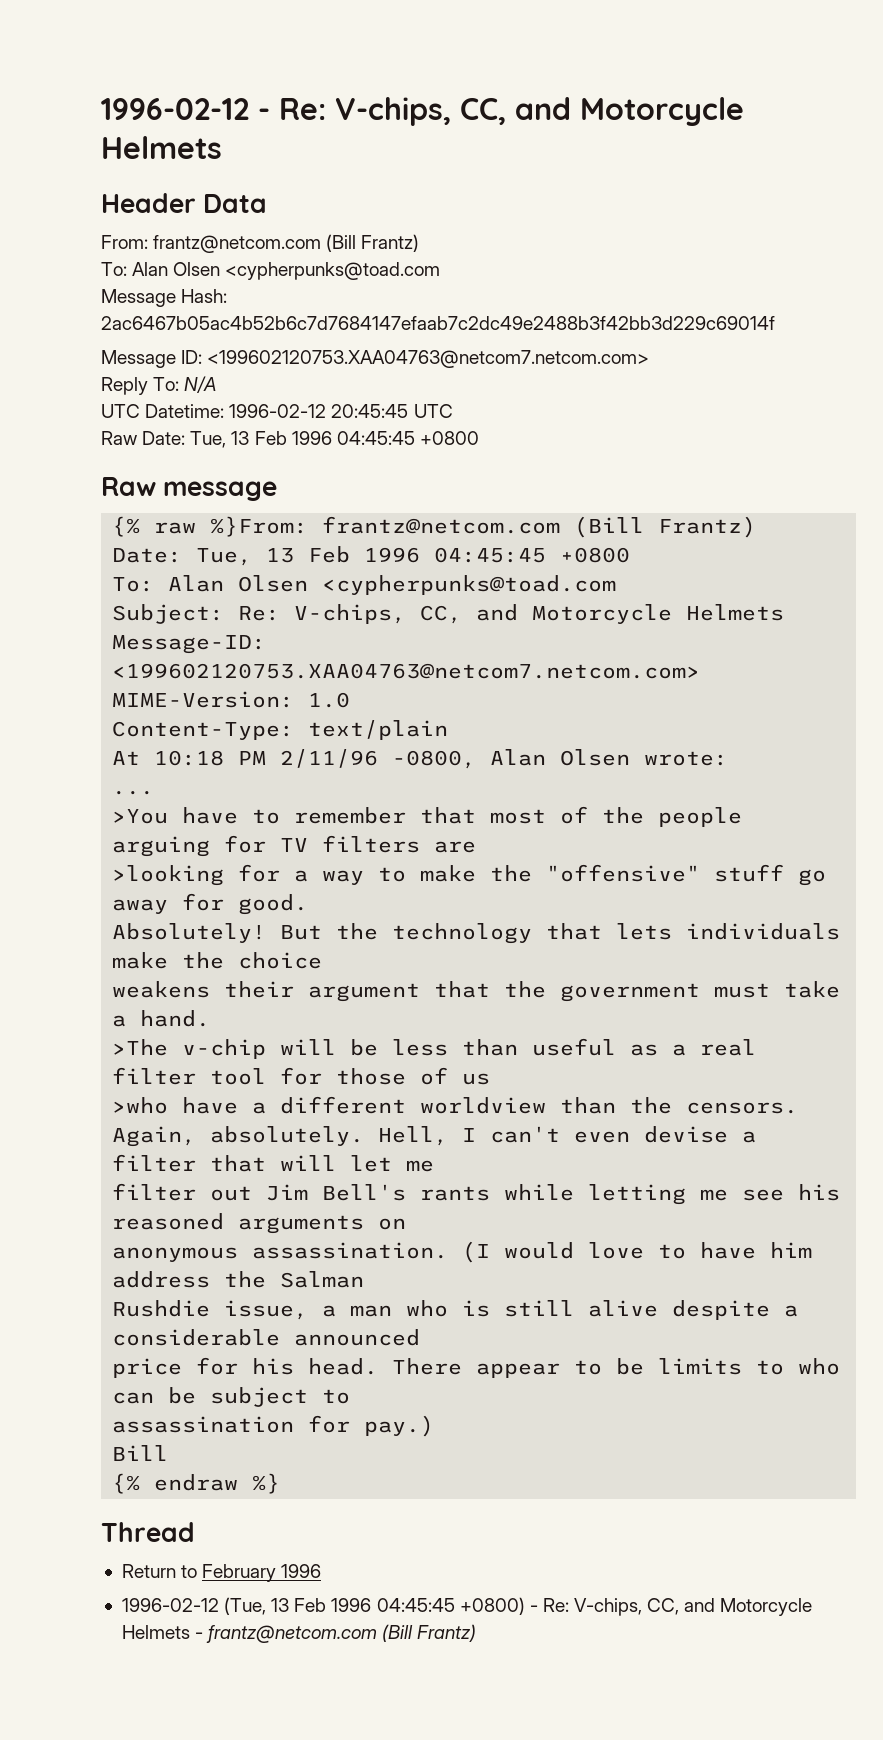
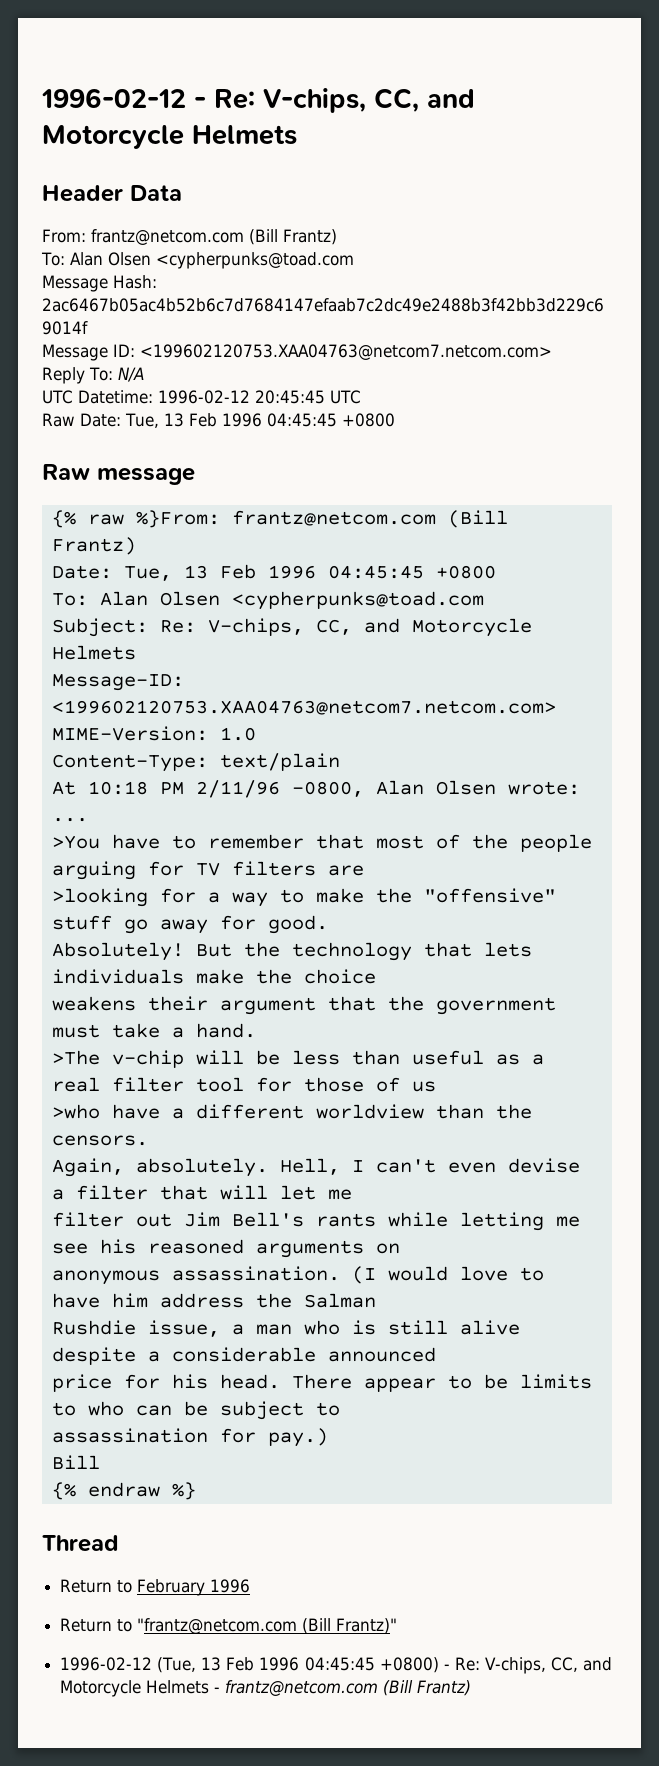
+ Return to "frantz@netcom.com (Bill Frantz)"

